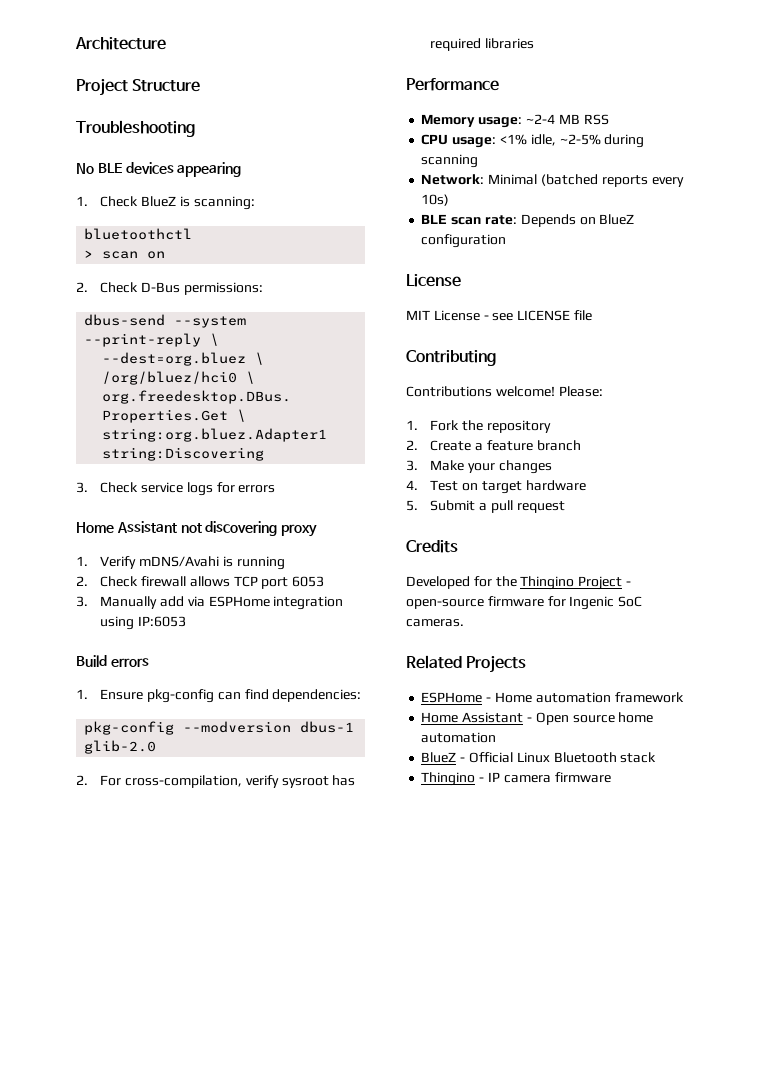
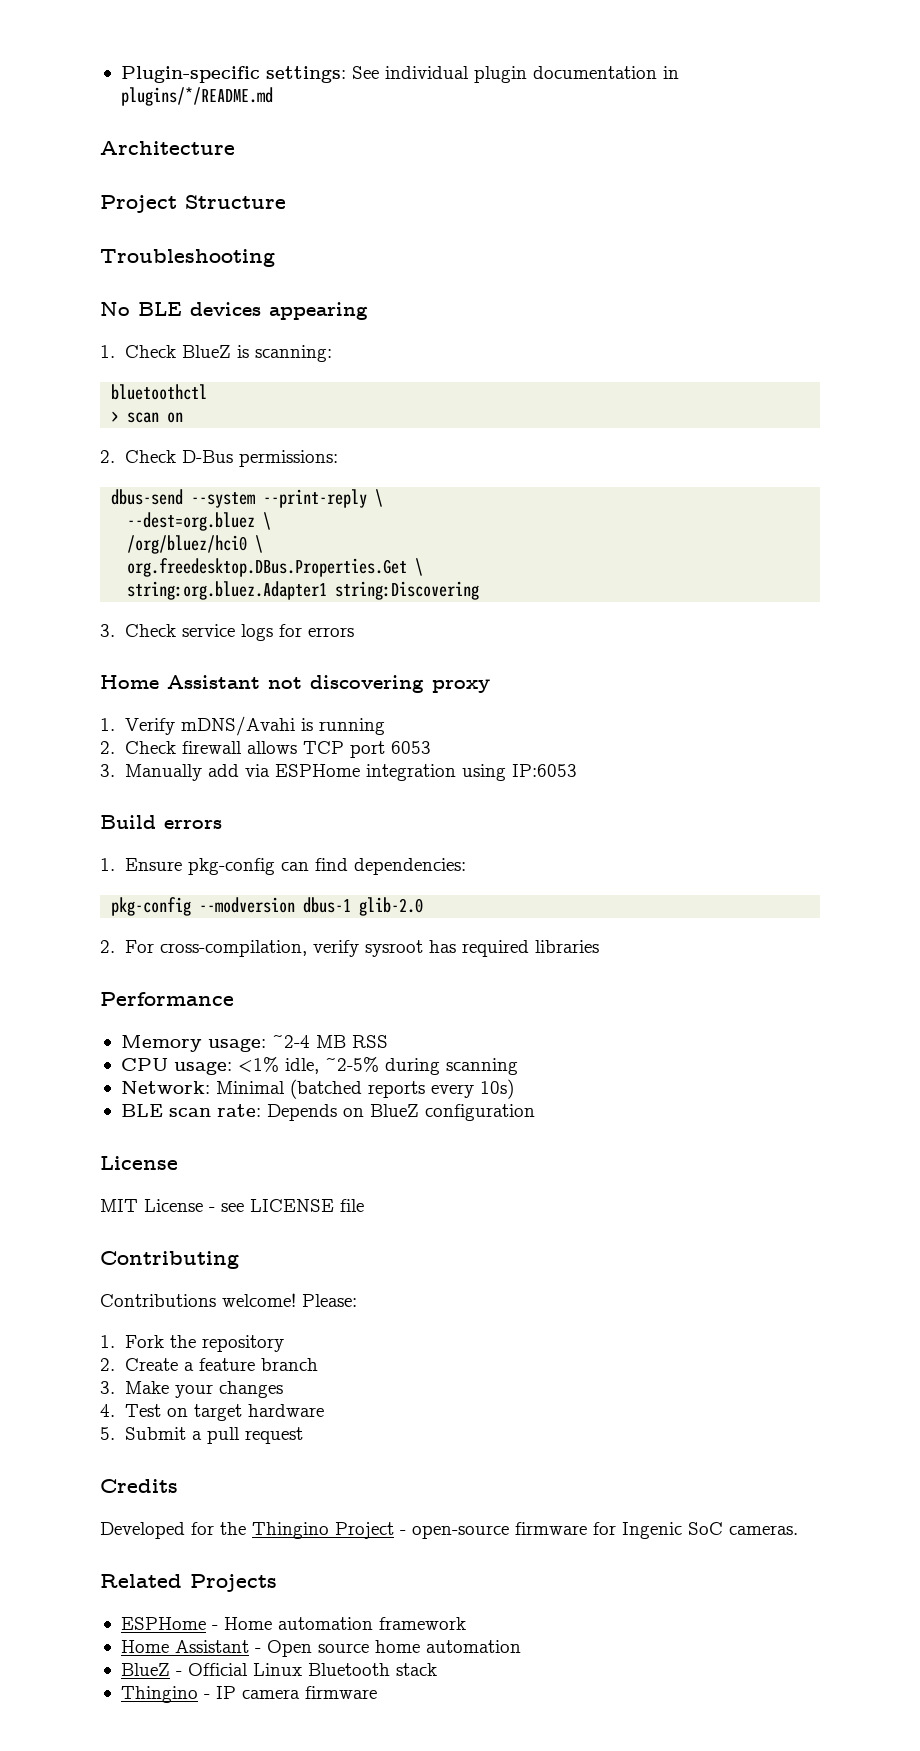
+ Plugin-specific settings: See individual plugin documentation in plugins/*/README.md

